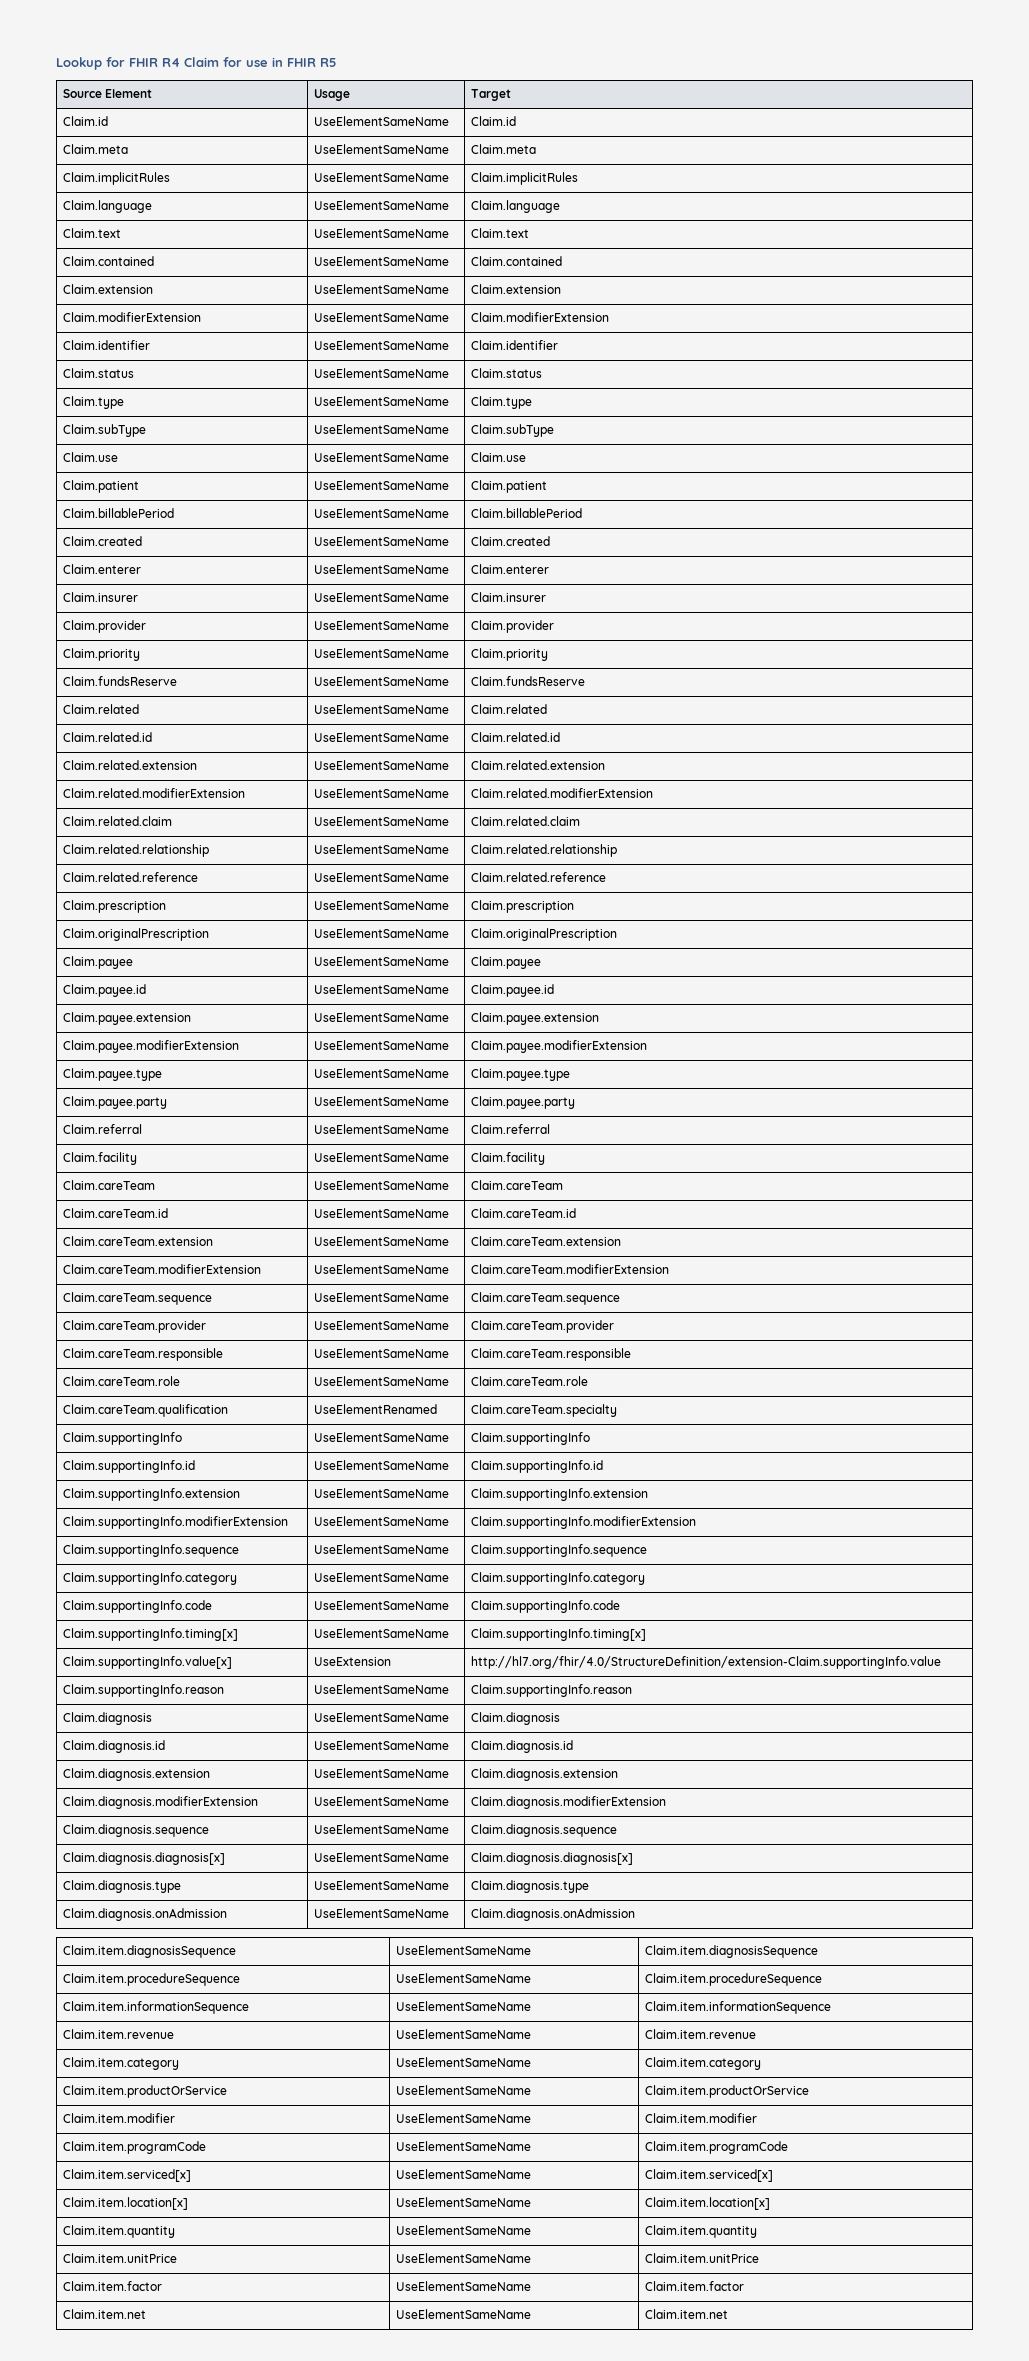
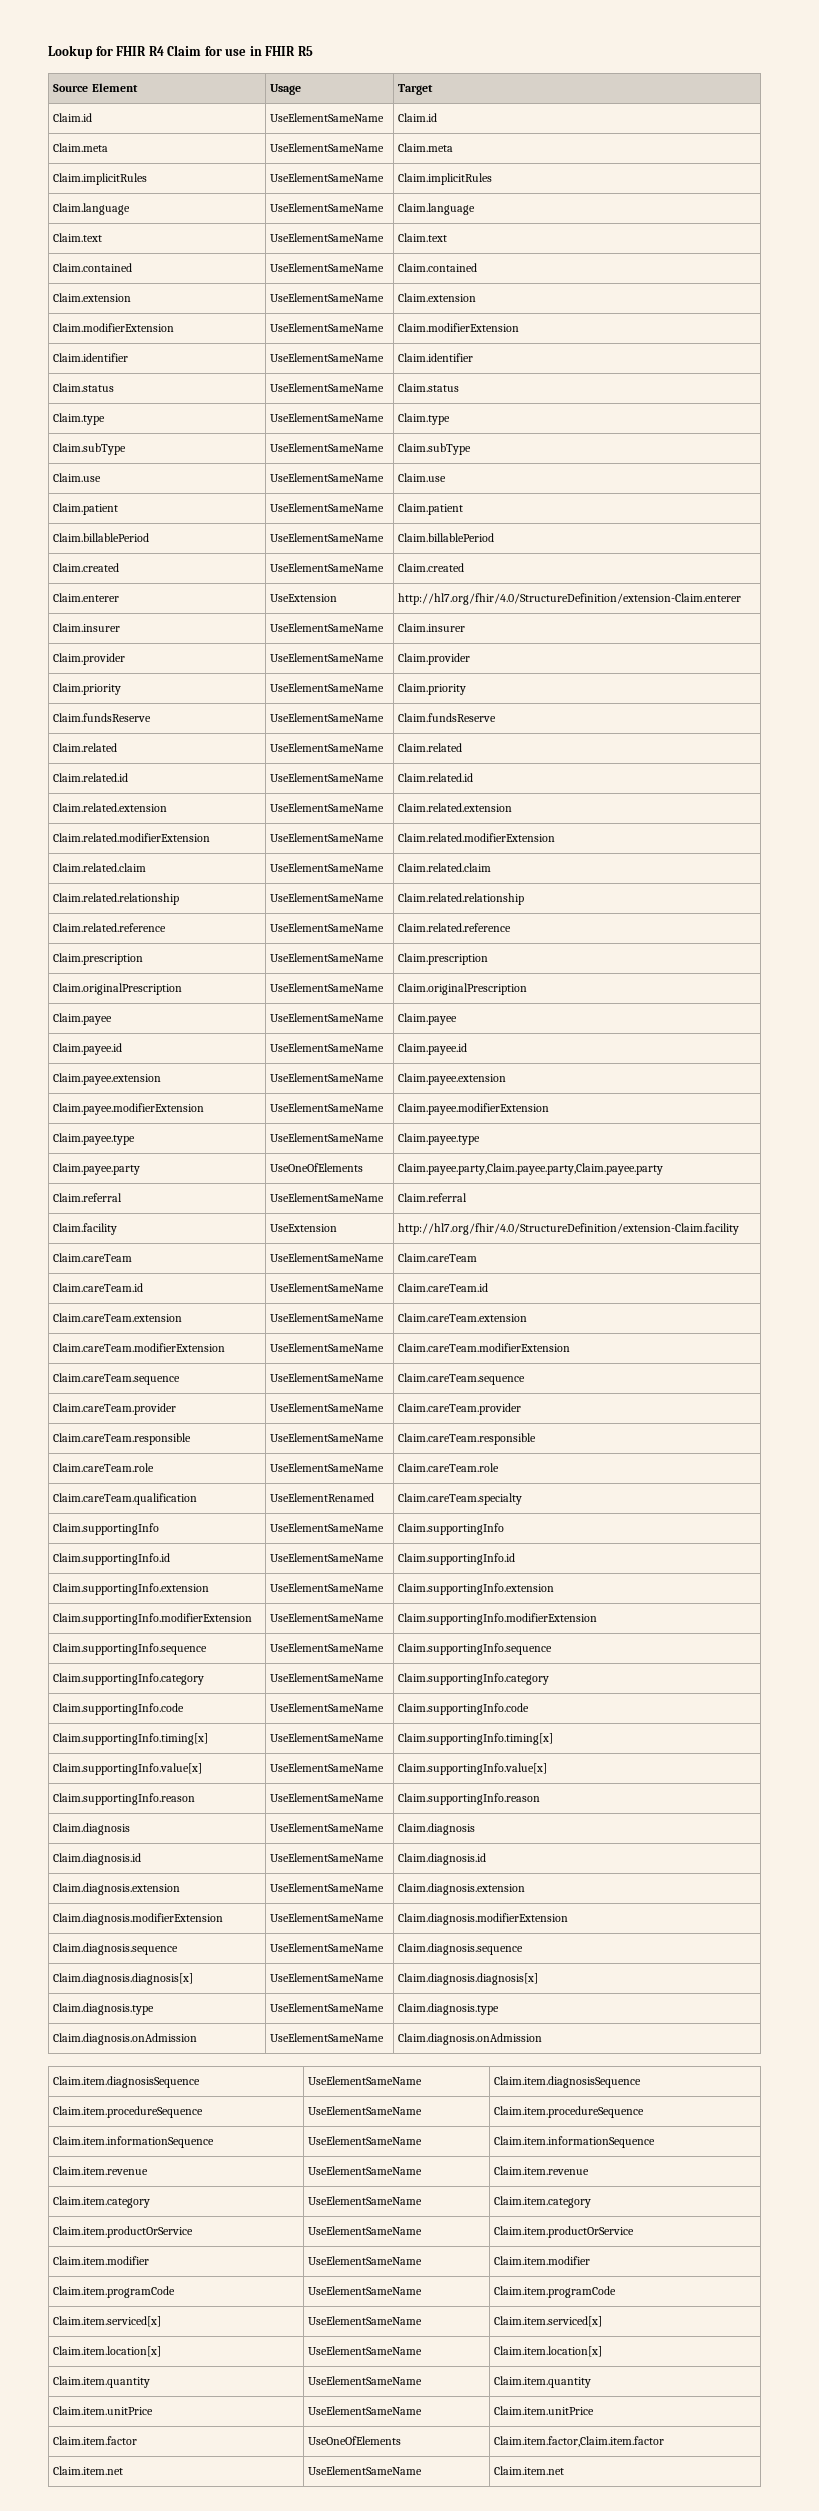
- Claim.enterer | UseElementSameName | Claim.enterer
+ Claim.enterer | UseExtension | http://hl7.org/fhir/4.0/StructureDefinition/extension-Claim.enterer
- Claim.payee.party | UseElementSameName | Claim.payee.party
+ Claim.payee.party | UseOneOfElements | Claim.payee.party,Claim.payee.party,Claim.payee.party
- Claim.facility | UseElementSameName | Claim.facility
+ Claim.facility | UseExtension | http://hl7.org/fhir/4.0/StructureDefinition/extension-Claim.facility
- Claim.supportingInfo.value[x] | UseExtension | http://hl7.org/fhir/4.0/StructureDefinition/extension-Claim.supportingInfo.value
+ Claim.supportingInfo.value[x] | UseElementSameName | Claim.supportingInfo.value[x]
- Claim.item.factor | UseElementSameName | Claim.item.factor
+ Claim.item.factor | UseOneOfElements | Claim.item.factor,Claim.item.factor

